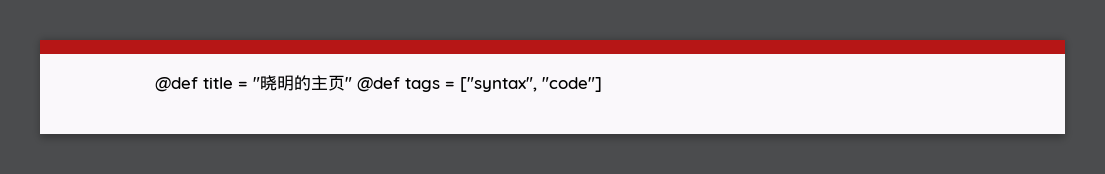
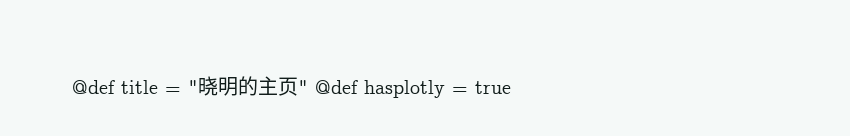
- @def title = "晓明的主页" @def tags = ["syntax", "code"]
+ @def title = "晓明的主页" @def hasplotly = true

